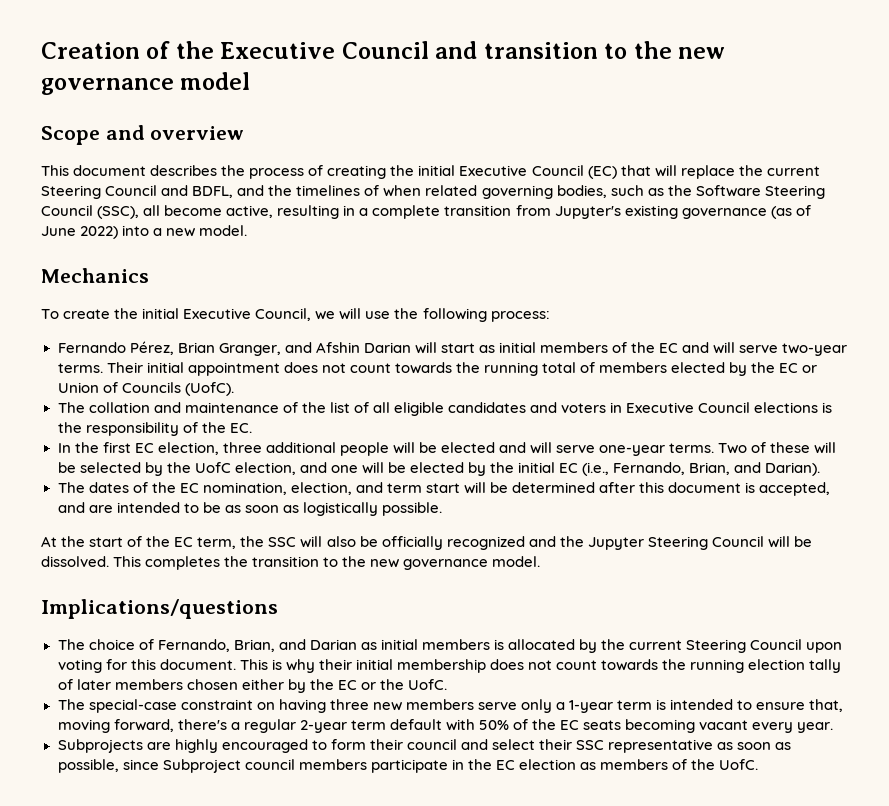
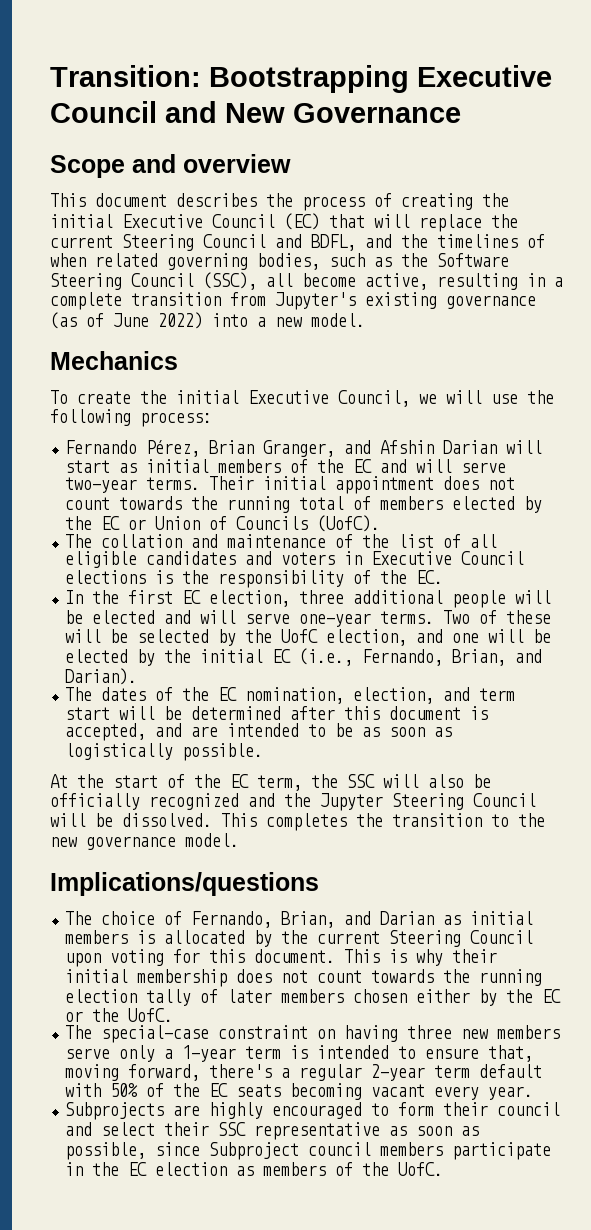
- Creation of the Executive Council and transition to the new governance model
+ Transition: Bootstrapping Executive Council and New Governance

